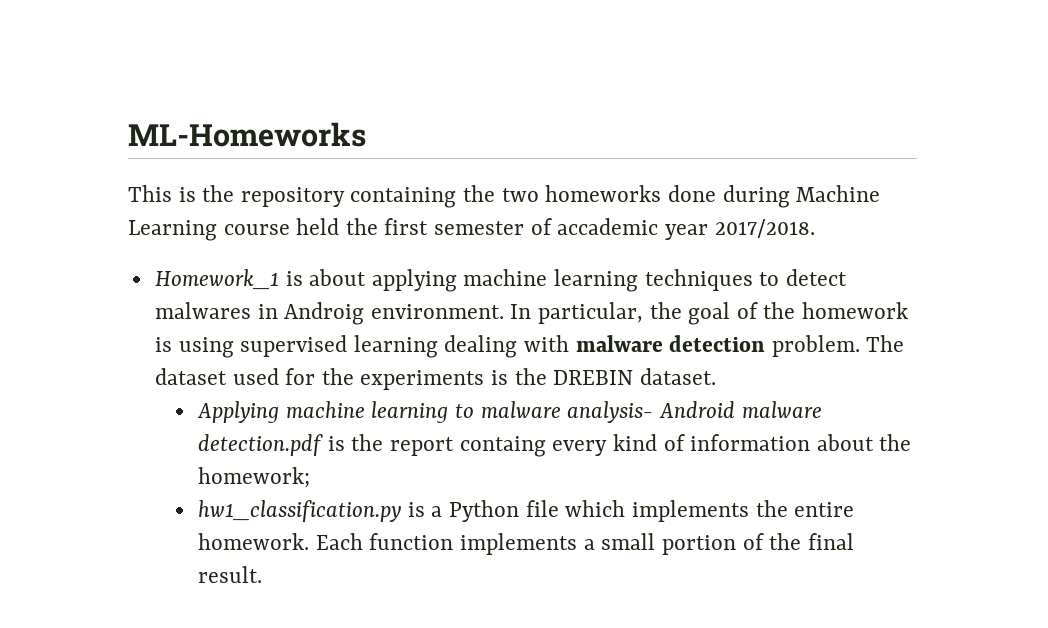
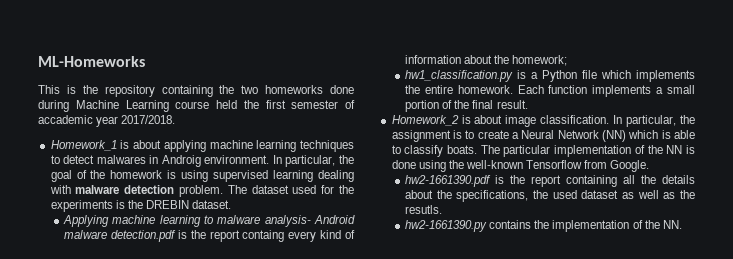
+ Homework_2 is about image classification. In particular, the assignment is to create a Neural Network (NN) which is able to classify boats. The particular implementation of the NN is done using the well-known Tensorflow from Google.
+ hw2-1661390.pdf is the report containing all the details about the specifications, the used dataset as well as the resutls.
+ hw2-1661390.py contains the implementation of the NN.

